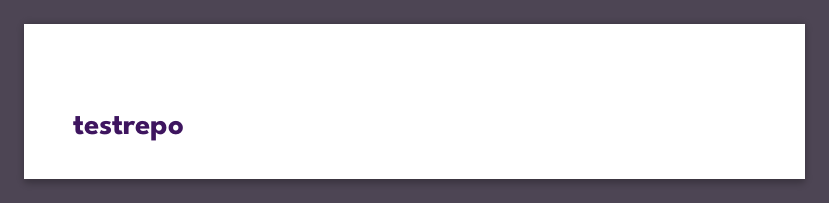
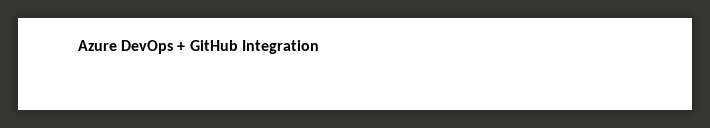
- testrepo
+ Azure DevOps + GitHub Integration

